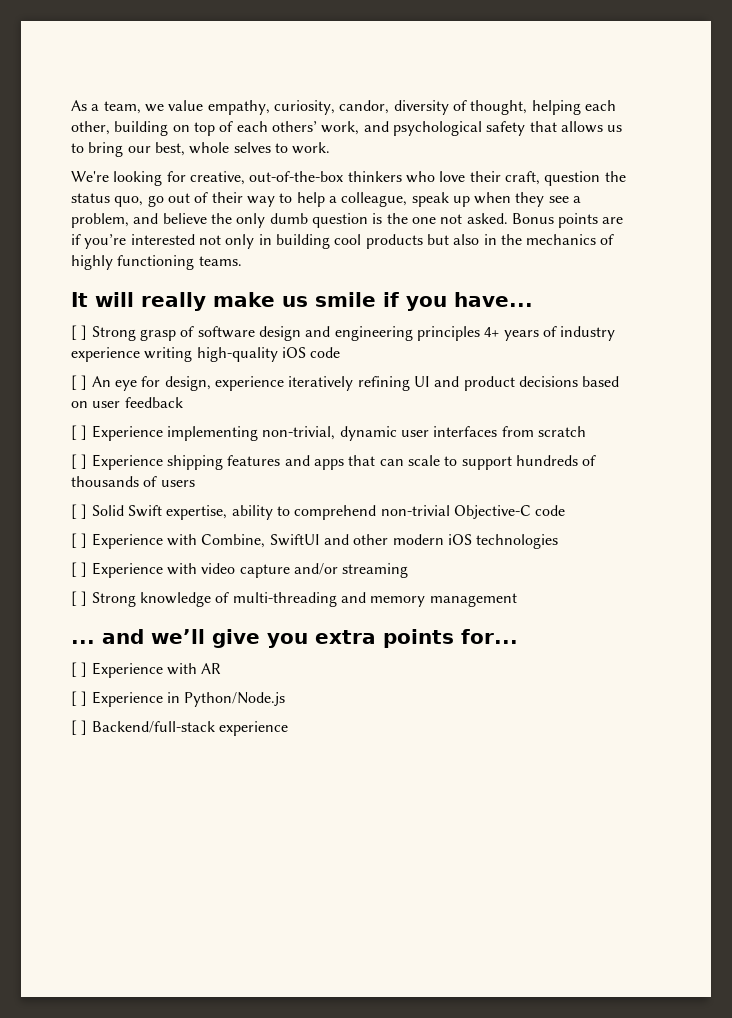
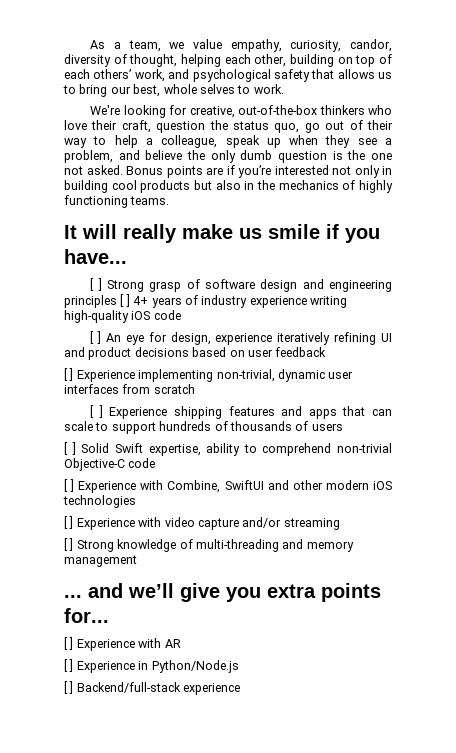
- [ ] Strong grasp of software design and engineering principles 4+ years of industry experience writing high-quality iOS code
+ [ ] Strong grasp of software design and engineering principles [ ] 4+ years of industry experience writing high-quality iOS code

